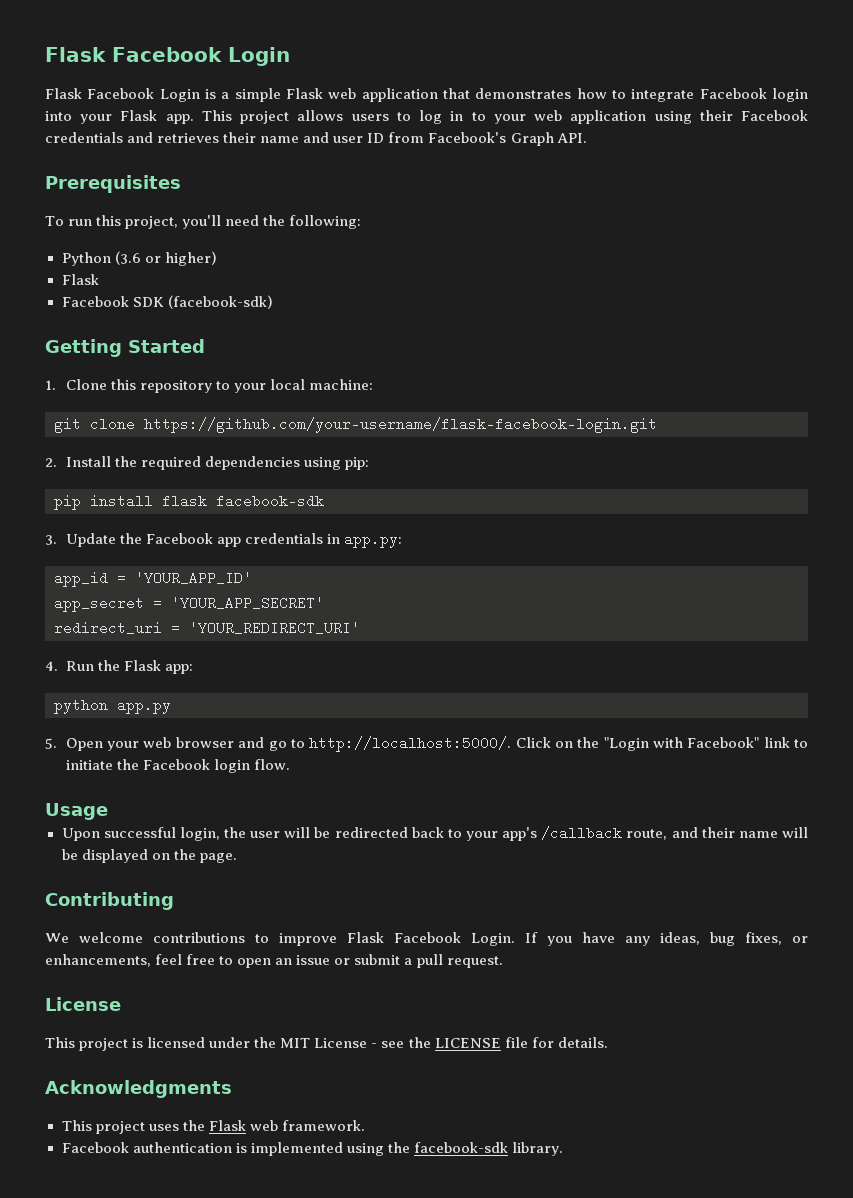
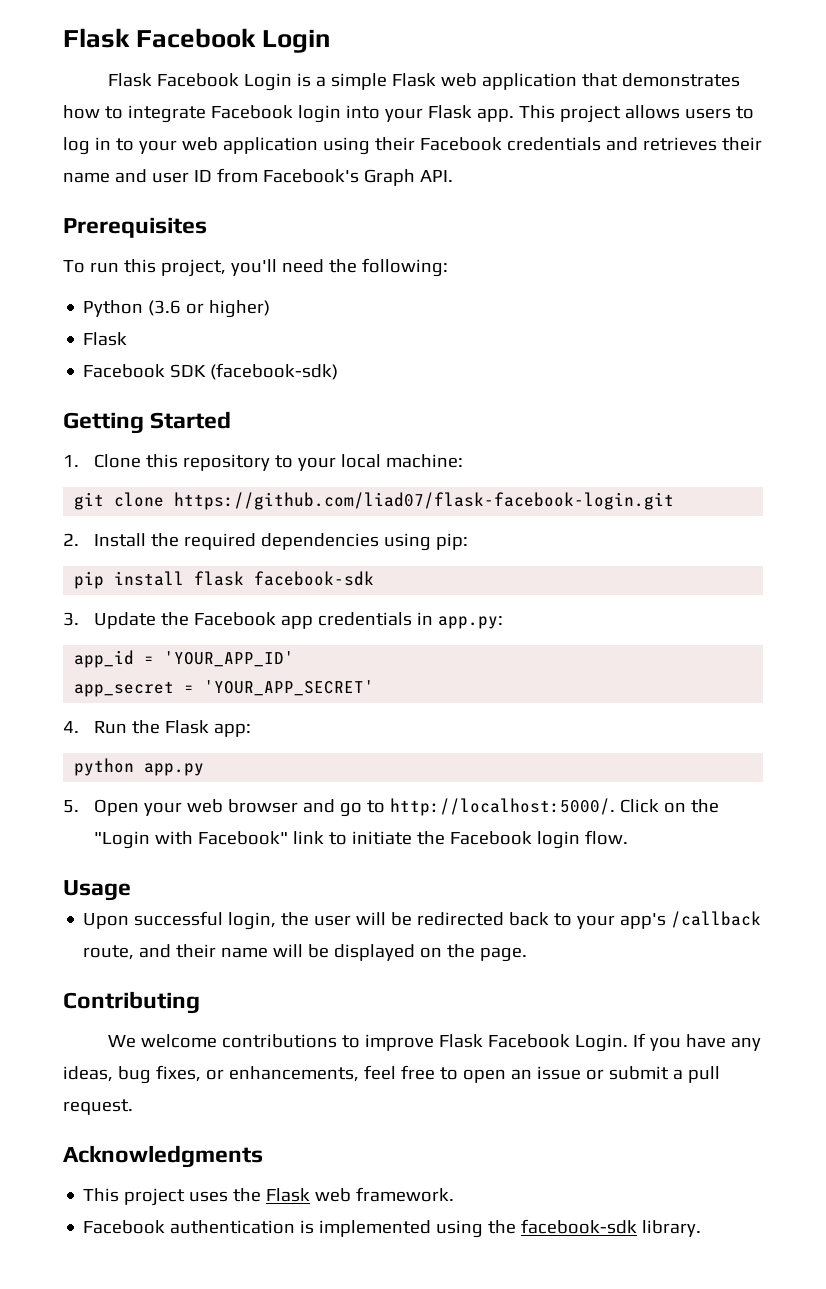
- git clone https://github.com/your-username/flask-facebook-login.git
+ git clone https://github.com/liad07/flask-facebook-login.git
- redirect_uri = 'YOUR_REDIRECT_URI'
  If you have any ideas, bug fixes, or enhancements, feel free to open an issue or submit a pull request.
- License
- This project is licensed under the MIT License - see the LICENSE file for details.

